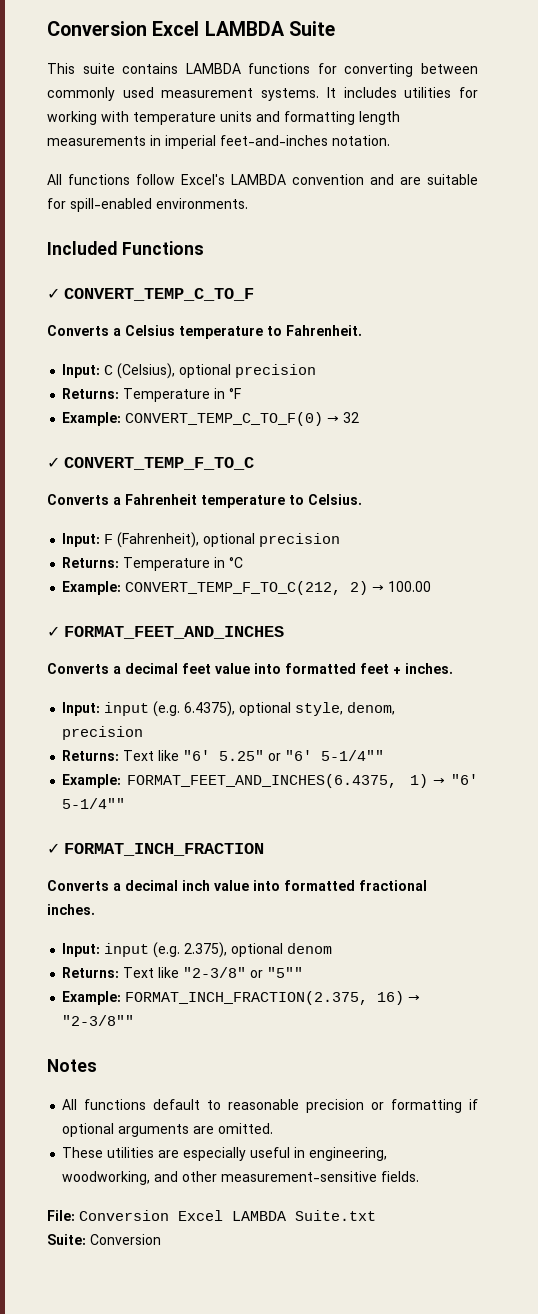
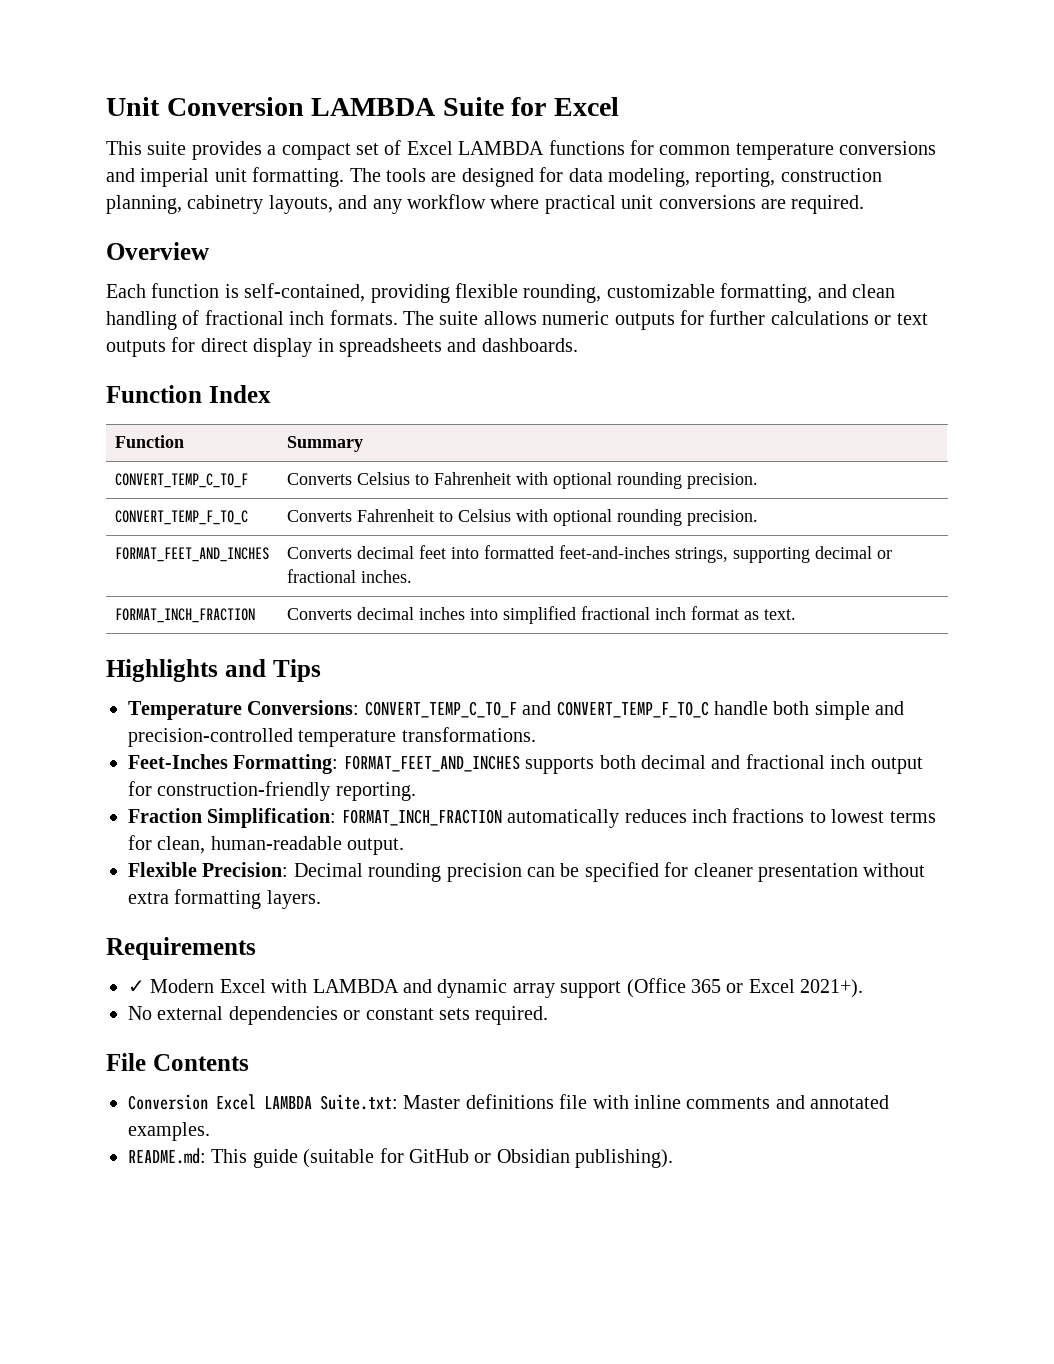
- Conversion Excel LAMBDA Suite
- This suite contains LAMBDA functions for converting between commonly used measurement systems. It includes utilities for working with temperature units and formatting length measurements in imperial feet-and-inches notation.
- All functions follow Excel's LAMBDA convention and are suitable for spill-enabled environments.
- Included Functions
- ✓ CONVERT_TEMP_C_TO_F
- Converts a Celsius temperature to Fahrenheit.
- Input: C (Celsius), optional precision
- Returns: Temperature in °F
- Example: CONVERT_TEMP_C_TO_F(0) → 32
- ✓ CONVERT_TEMP_F_TO_C
- Converts a Fahrenheit temperature to Celsius.
- Input: F (Fahrenheit), optional precision
- Returns: Temperature in °C
- Example: CONVERT_TEMP_F_TO_C(212, 2) → 100.00
- ✓ FORMAT_FEET_AND_INCHES
- Converts a decimal feet value into formatted feet + inches.
- Input: input (e.g. 6.4375), optional style, denom, precision
- Returns: Text like "6' 5.25" or "6' 5-1/4""
- Example: FORMAT_FEET_AND_INCHES(6.4375, 1) → "6' 5-1/4""
- ✓ FORMAT_INCH_FRACTION
- Converts a decimal inch value into formatted fractional inches.
- Input: input (e.g. 2.375), optional denom
- Returns: Text like "2-3/8" or "5""
- Example: FORMAT_INCH_FRACTION(2.375, 16) → "2-3/8""
- Notes
- All functions default to reasonable precision or formatting if optional arguments are omitted.
- These utilities are especially useful in engineering, woodworking, and other measurement-sensitive fields.
- File: Conversion Excel LAMBDA Suite.txt
- Suite: Conversion
+ Unit Conversion LAMBDA Suite for Excel
+ This suite provides a compact set of Excel LAMBDA functions for common temperature conversions and imperial unit formatting. The tools are designed for data modeling, reporting, construction planning, cabinetry layouts, and any workflow where practical unit conversions are required.
+ Overview
+ Each function is self-contained, providing flexible rounding, customizable formatting, and clean handling of fractional inch formats. The suite allows numeric outputs for further calculations or text outputs for direct display in spreadsheets and dashboards.
+ Function Index
+ Function | Summary
+ CONVERT_TEMP_C_TO_F | Converts Celsius to Fahrenheit with optional rounding precision.
+ CONVERT_TEMP_F_TO_C | Converts Fahrenheit to Celsius with optional rounding precision.
+ FORMAT_FEET_AND_INCHES | Converts decimal feet into formatted feet-and-inches strings, supporting decimal or fractional inches.
+ FORMAT_INCH_FRACTION | Converts decimal inches into simplified fractional inch format as text.
+ Highlights and Tips
+ Temperature Conversions: CONVERT_TEMP_C_TO_F and CONVERT_TEMP_F_TO_C handle both simple and precision-controlled temperature transformations.
+ Feet-Inches Formatting: FORMAT_FEET_AND_INCHES supports both decimal and fractional inch output for construction-friendly reporting.
+ Fraction Simplification: FORMAT_INCH_FRACTION automatically reduces inch fractions to lowest terms for clean, human-readable output.
+ Flexible Precision: Decimal rounding precision can be specified for cleaner presentation without extra formatting layers.
+ Requirements
+ ✓ Modern Excel with LAMBDA and dynamic array support (Office 365 or Excel 2021+).
+ No external dependencies or constant sets required.
+ File Contents
+ Conversion Excel LAMBDA Suite.txt: Master definitions file with inline comments and annotated examples.
+ README.md: This guide (suitable for GitHub or Obsidian publishing).

